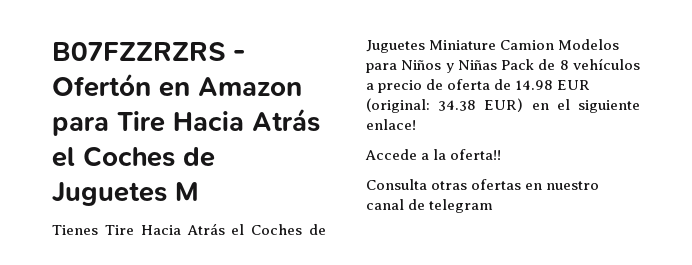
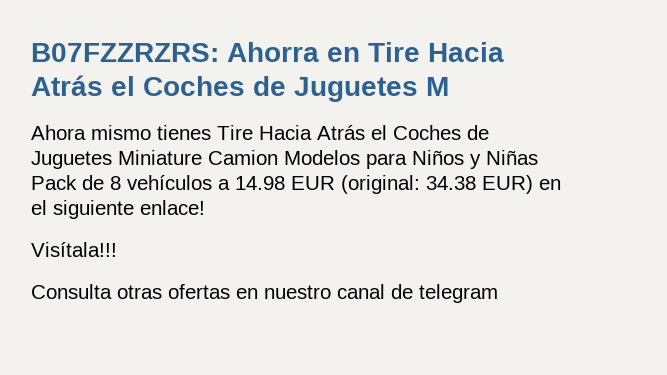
- B07FZZRZRS - Ofertón en Amazon para Tire Hacia Atrás el Coches de Juguetes M
+ B07FZZRZRS: Ahorra en Tire Hacia Atrás el Coches de Juguetes M
- Tienes Tire Hacia Atrás el Coches de Juguetes Miniature Camion Modelos para Niños y Niñas Pack de 8 vehículos a precio de oferta de 14.98 EUR (original: 34.38 EUR) en el siguiente enlace!
+ Ahora mismo tienes Tire Hacia Atrás el Coches de Juguetes Miniature Camion Modelos para Niños y Niñas Pack de 8 vehículos a 14.98 EUR (original: 34.38 EUR) en el siguiente enlace!
- Accede a la oferta!!
+ Visítala!!!

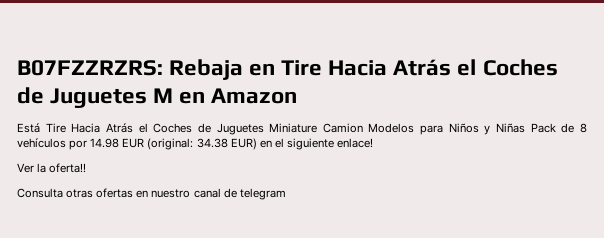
- B07FZZRZRS: Ahorra en Tire Hacia Atrás el Coches de Juguetes M
- Ahora mismo tienes Tire Hacia Atrás el Coches de Juguetes Miniature Camion Modelos para Niños y Niñas Pack de 8 vehículos a 14.98 EUR (original: 34.38 EUR) en el siguiente enlace!
+ B07FZZRZRS: Rebaja en Tire Hacia Atrás el Coches de Juguetes M en Amazon
+ Está Tire Hacia Atrás el Coches de Juguetes Miniature Camion Modelos para Niños y Niñas Pack de 8 vehículos por 14.98 EUR (original: 34.38 EUR) en el siguiente enlace!
- Visítala!!!
+ Ver la oferta!!

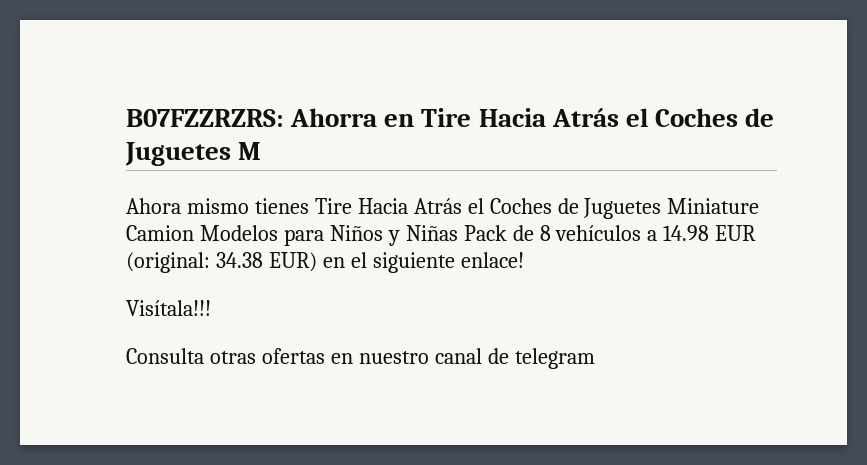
- B07FZZRZRS: Rebaja en Tire Hacia Atrás el Coches de Juguetes M en Amazon
- Está Tire Hacia Atrás el Coches de Juguetes Miniature Camion Modelos para Niños y Niñas Pack de 8 vehículos por 14.98 EUR (original: 34.38 EUR) en el siguiente enlace!
+ B07FZZRZRS: Ahorra en Tire Hacia Atrás el Coches de Juguetes M
+ Ahora mismo tienes Tire Hacia Atrás el Coches de Juguetes Miniature Camion Modelos para Niños y Niñas Pack de 8 vehículos a 14.98 EUR (original: 34.38 EUR) en el siguiente enlace!
- Ver la oferta!!
+ Visítala!!!

